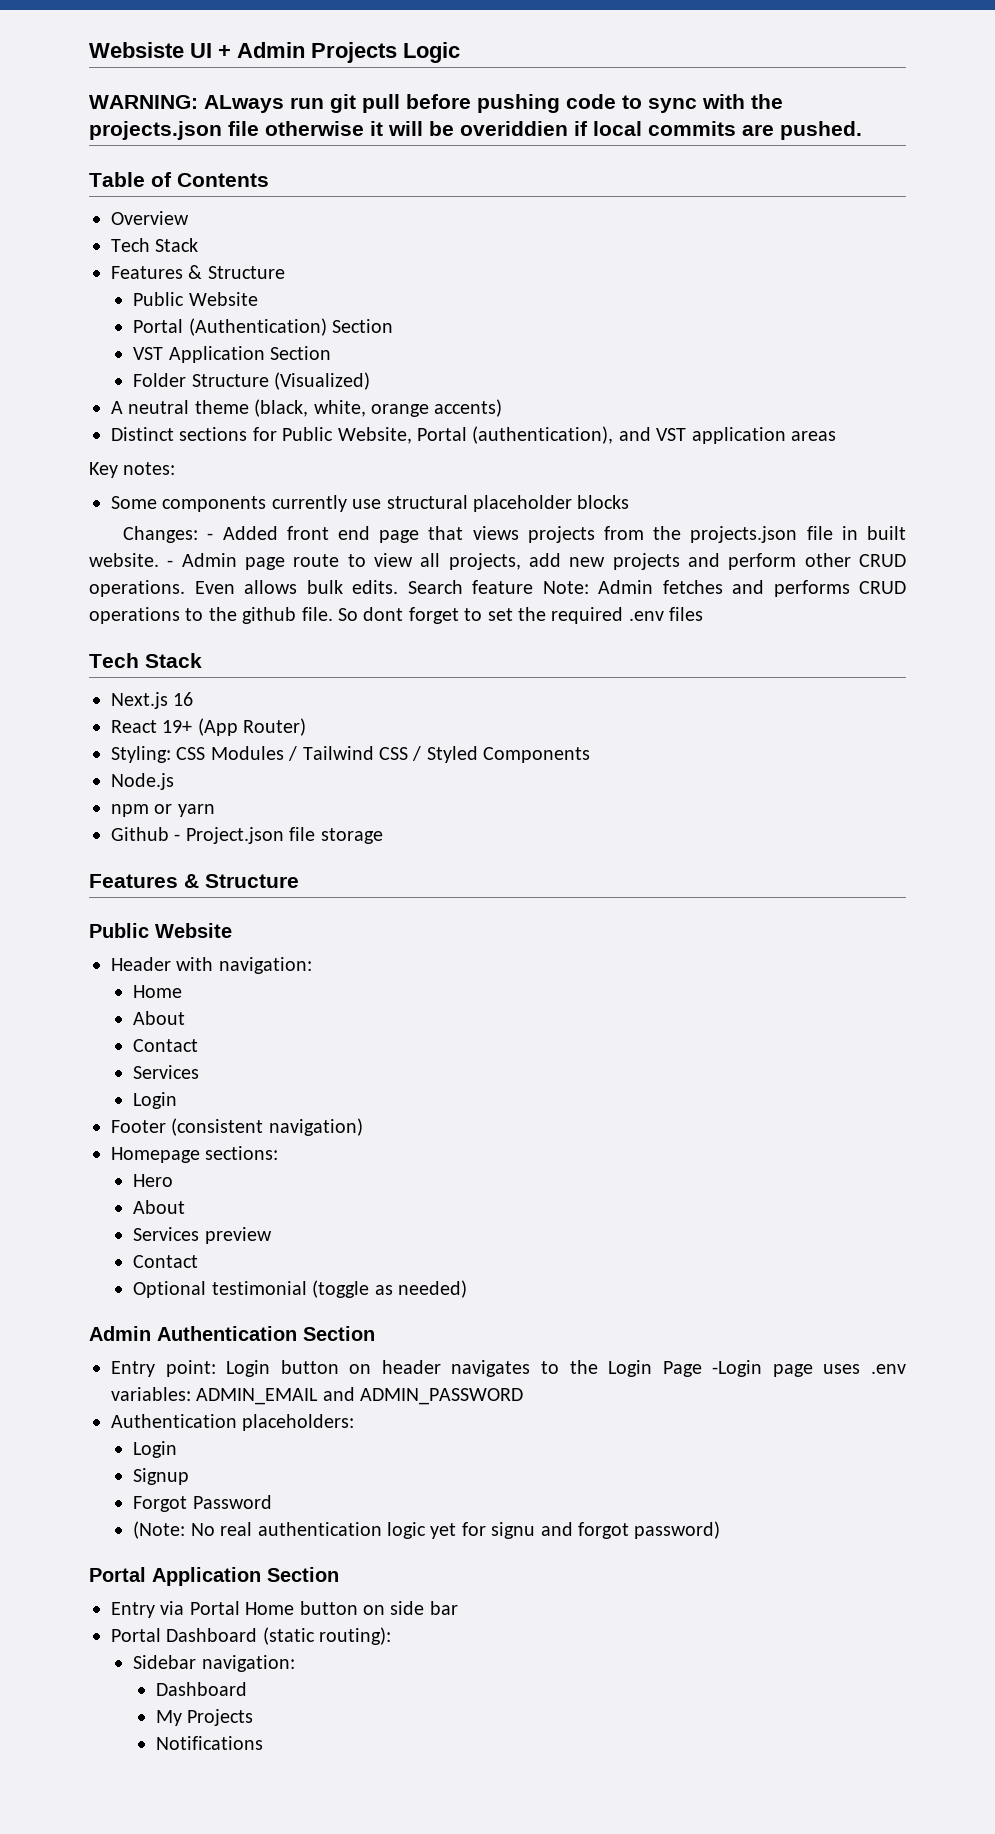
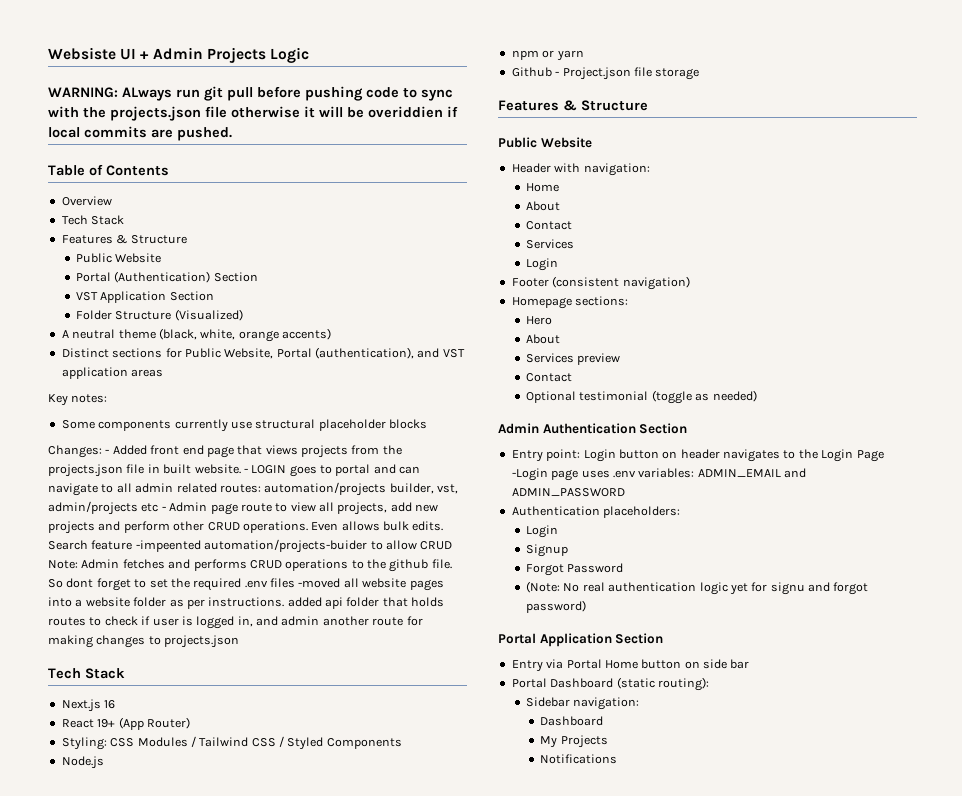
- - Admin page route to view all projects, add new projects and perform other CRUD operations.
+ - LOGIN goes to portal and can navigate to all admin related routes: automation/projects builder, vst, admin/projects etc - Admin page route to view all projects, add new projects and perform other CRUD operations.
- Search feature Note: Admin fetches and performs CRUD operations to the github file.
+ Search feature -impeented automation/projects-buider to allow CRUD Note: Admin fetches and performs CRUD operations to the github file.
- So dont forget to set the required .env files
+ So dont forget to set the required .env files -moved all website pages into a website folder as per instructions. added api folder that holds routes to check if user is logged in, and admin another route for making changes to projects.json

